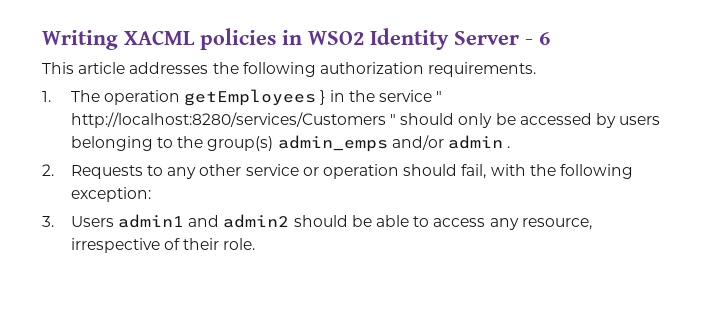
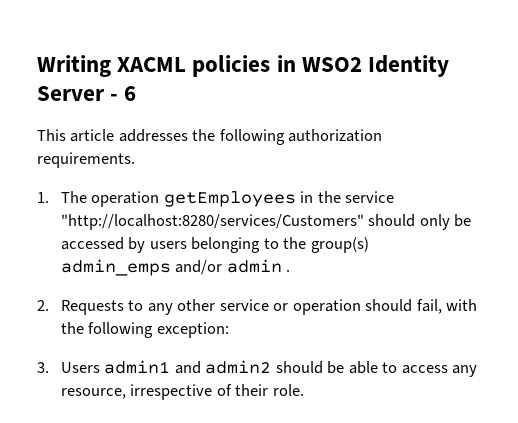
- 1. The operation getEmployees } in the service " http://localhost:8280/services/Customers " should only be accessed by users belonging to the group(s) admin_emps and/or admin .
+ 1. The operation getEmployees in the service "http://localhost:8280/services/Customers" should only be accessed by users belonging to the group(s) admin_emps and/or admin .

